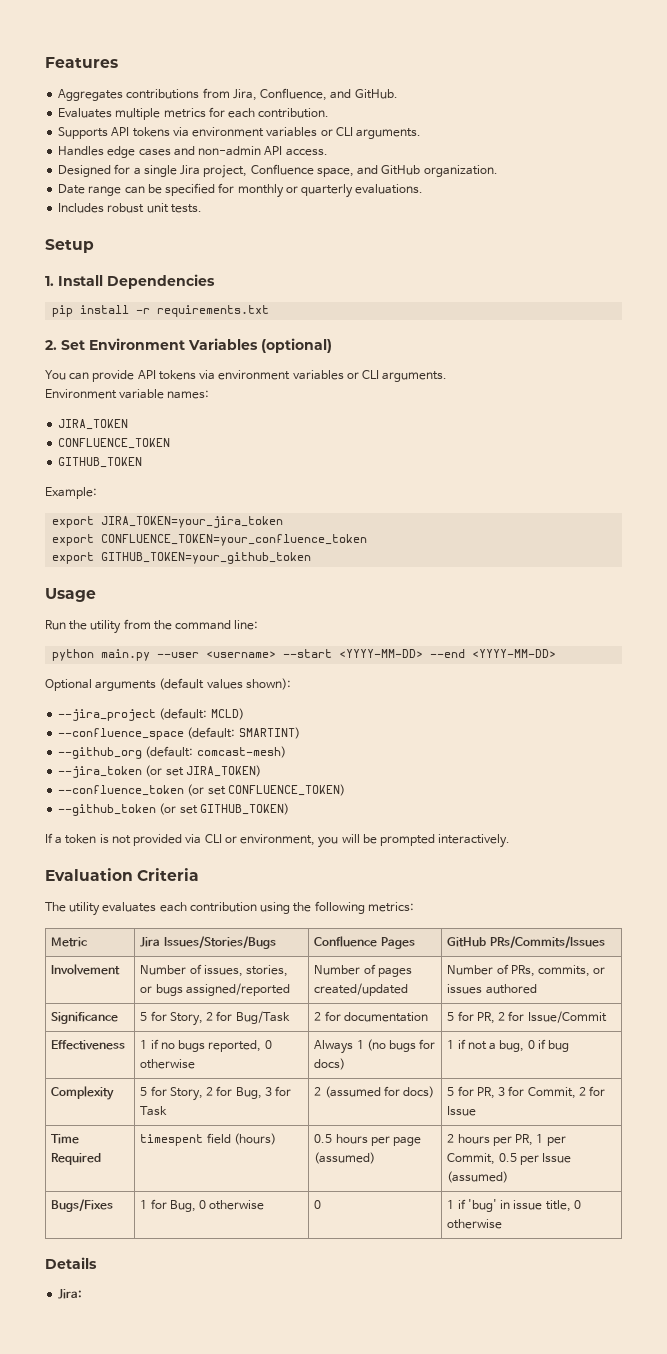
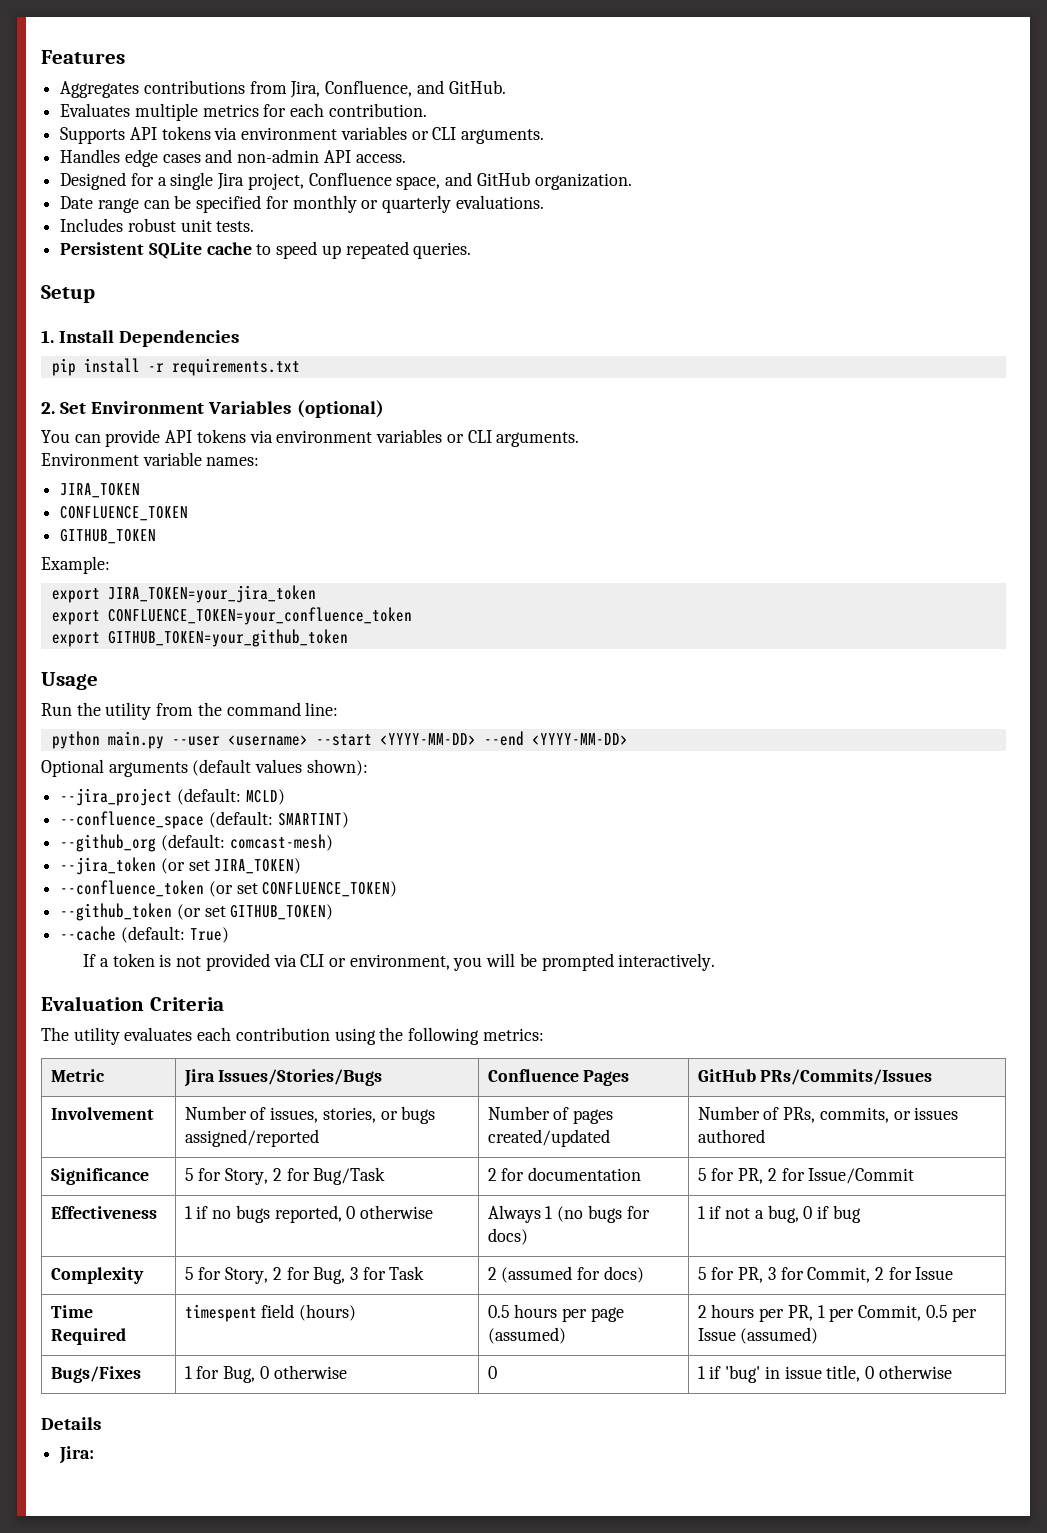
+ Persistent SQLite cache to speed up repeated queries.
+ --cache (default: True)

